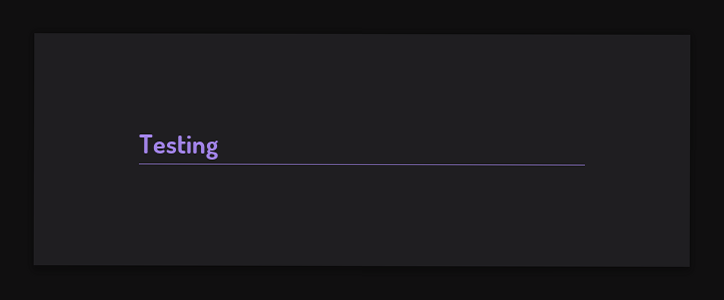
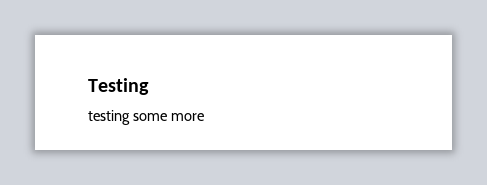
+ testing some more

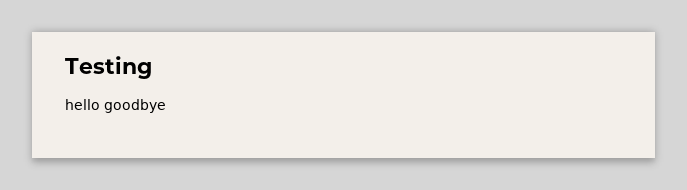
- testing some more
+ hello goodbye

